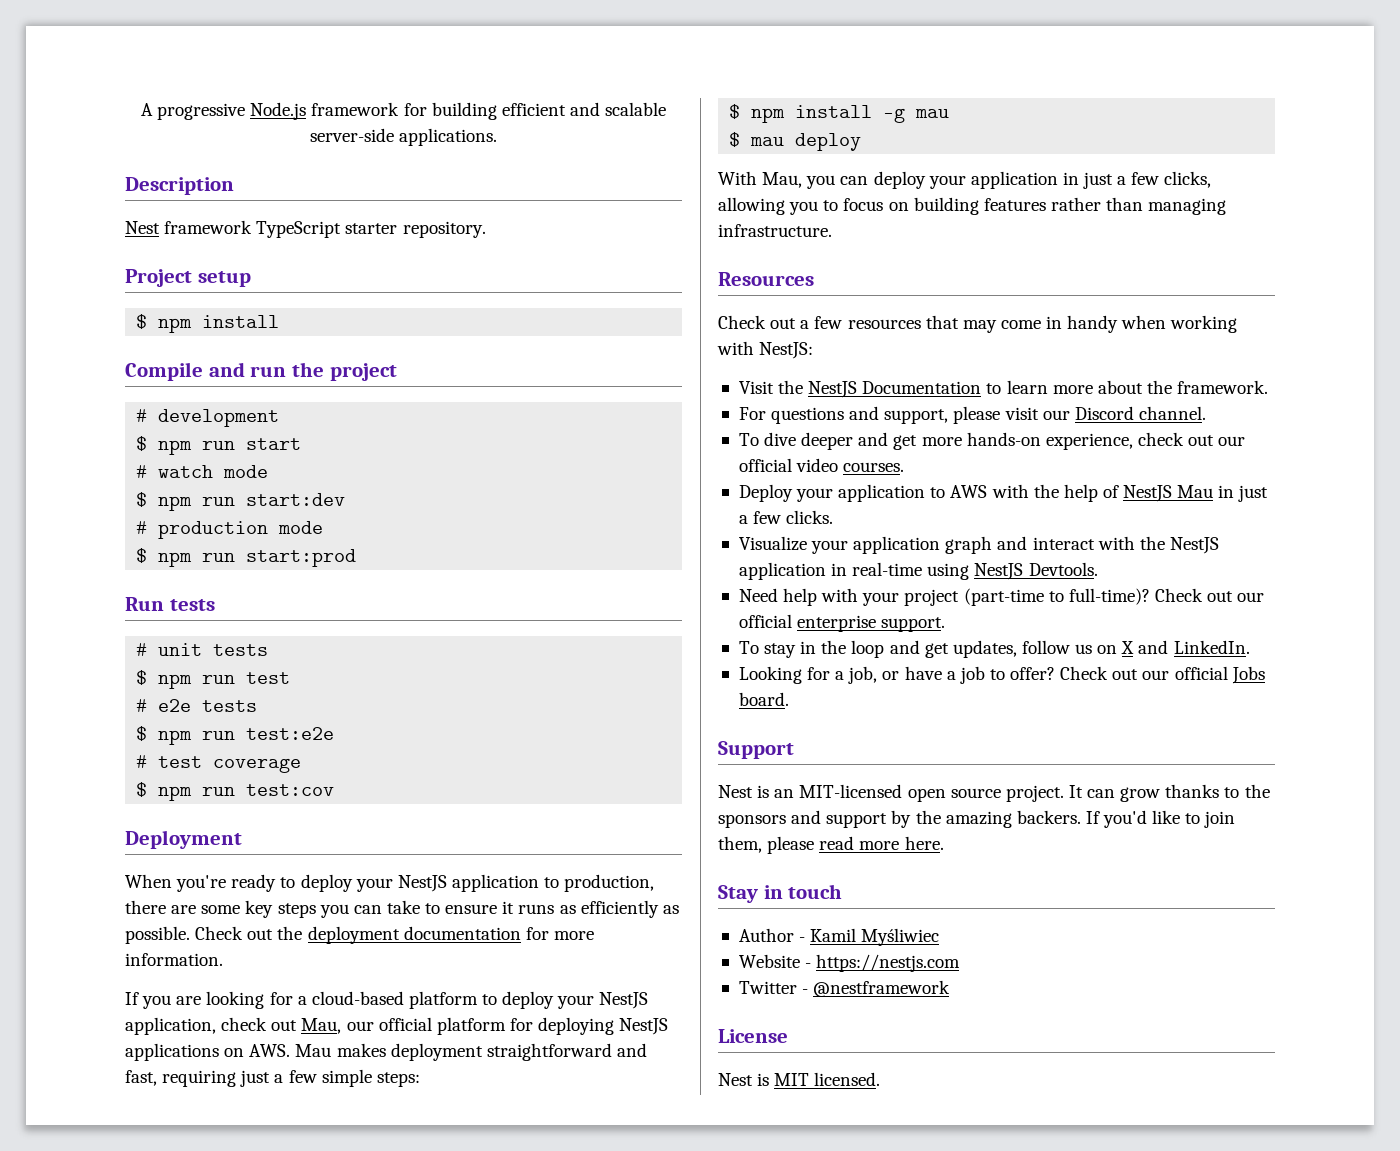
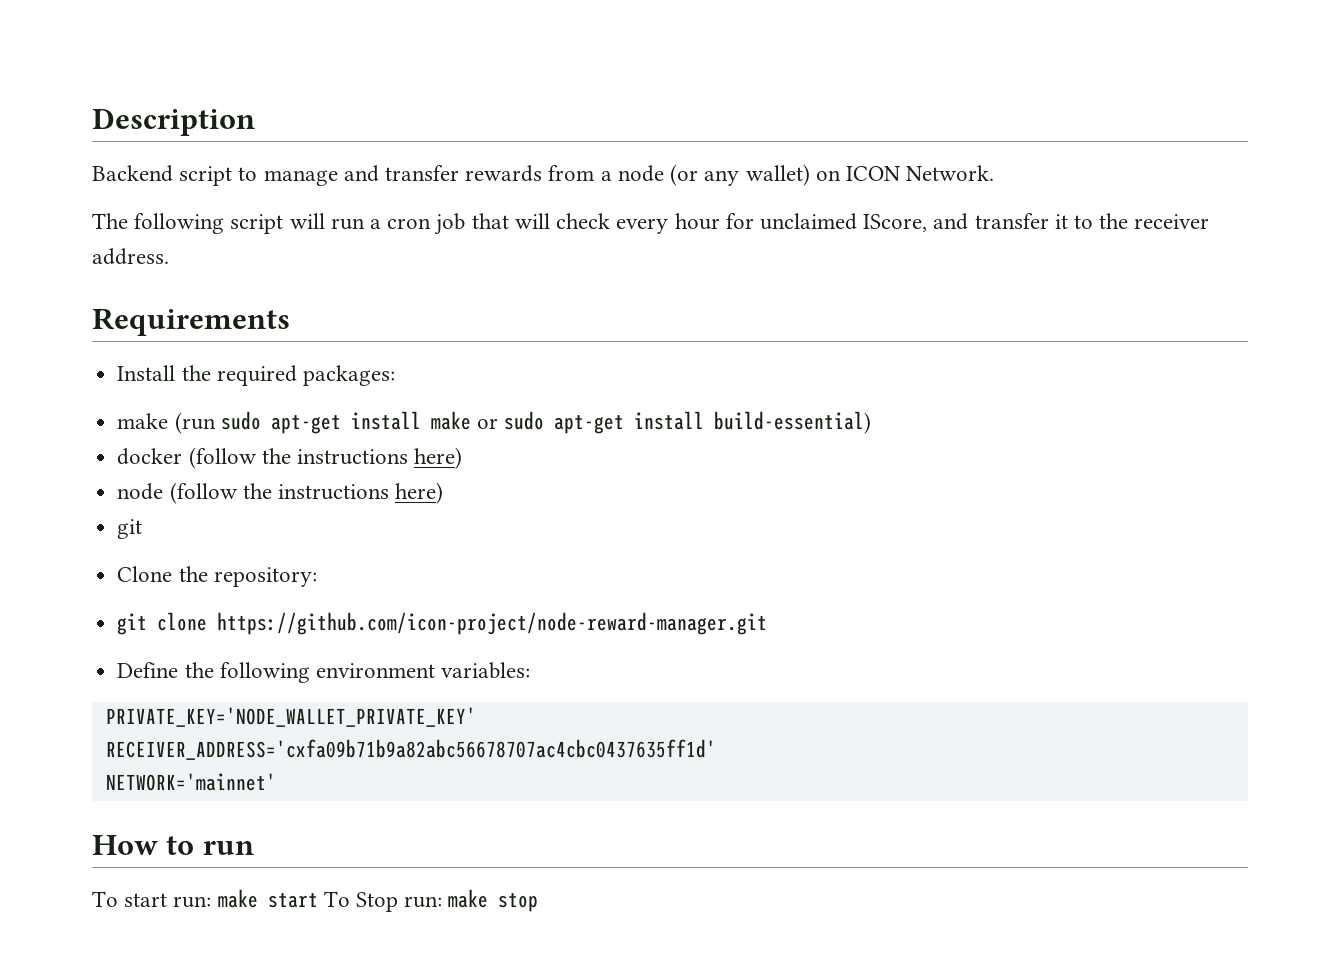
- A progressive Node.js framework for building efficient and scalable server-side applications.
  Description
- Nest framework TypeScript starter repository.
- Project setup
- $ npm install
- Compile and run the project
- # development
- $ npm run start
- # watch mode
- $ npm run start:dev
- # production mode
- $ npm run start:prod
- Run tests
- # unit tests
- $ npm run test
- # e2e tests
- $ npm run test:e2e
- # test coverage
- $ npm run test:cov
- Deployment
- When you're ready to deploy your NestJS application to production, there are some key steps you can take to ensure it runs as efficiently as possible. Check out the deployment documentation for more information.
- If you are looking for a cloud-based platform to deploy your NestJS application, check out Mau, our official platform for deploying NestJS applications on AWS. Mau makes deployment straightforward and fast, requiring just a few simple steps:
- $ npm install -g mau
- $ mau deploy
- With Mau, you can deploy your application in just a few clicks, allowing you to focus on building features rather than managing infrastructure.
- Resources
- Check out a few resources that may come in handy when working with NestJS:
- Visit the NestJS Documentation to learn more about the framework.
- For questions and support, please visit our Discord channel.
- To dive deeper and get more hands-on experience, check out our official video courses.
- Deploy your application to AWS with the help of NestJS Mau in just a few clicks.
- Visualize your application graph and interact with the NestJS application in real-time using NestJS Devtools.
- Need help with your project (part-time to full-time)? Check out our official enterprise support.
- To stay in the loop and get updates, follow us on X and LinkedIn.
- Looking for a job, or have a job to offer? Check out our official Jobs board.
- Support
- Nest is an MIT-licensed open source project. It can grow thanks to the sponsors and support by the amazing backers. If you'd like to join them, please read more here.
- Stay in touch
- Author - Kamil Myśliwiec
- Website - https://nestjs.com
- Twitter - @nestframework
- License
- Nest is MIT licensed.
+ Backend script to manage and transfer rewards from a node (or any wallet) on ICON Network.
+ The following script will run a cron job that will check every hour for unclaimed IScore, and transfer it to the receiver address.
+ Requirements
+ Install the required packages:
+ make (run sudo apt-get install make or sudo apt-get install build-essential)
+ docker (follow the instructions here)
+ node (follow the instructions here)
+ git
+ Clone the repository:
+ git clone https://github.com/icon-project/node-reward-manager.git
+ Define the following environment variables:
+ PRIVATE_KEY='NODE_WALLET_PRIVATE_KEY'
+ RECEIVER_ADDRESS='cxfa09b71b9a82abc56678707ac4cbc0437635ff1d'
+ NETWORK='mainnet'
+ How to run
+ To start run: make start To Stop run: make stop

